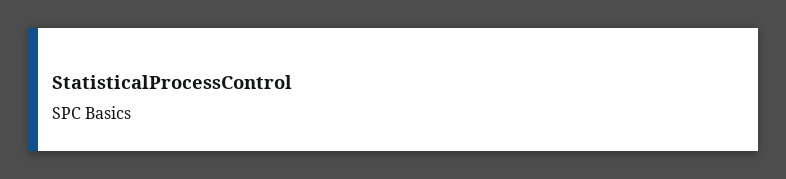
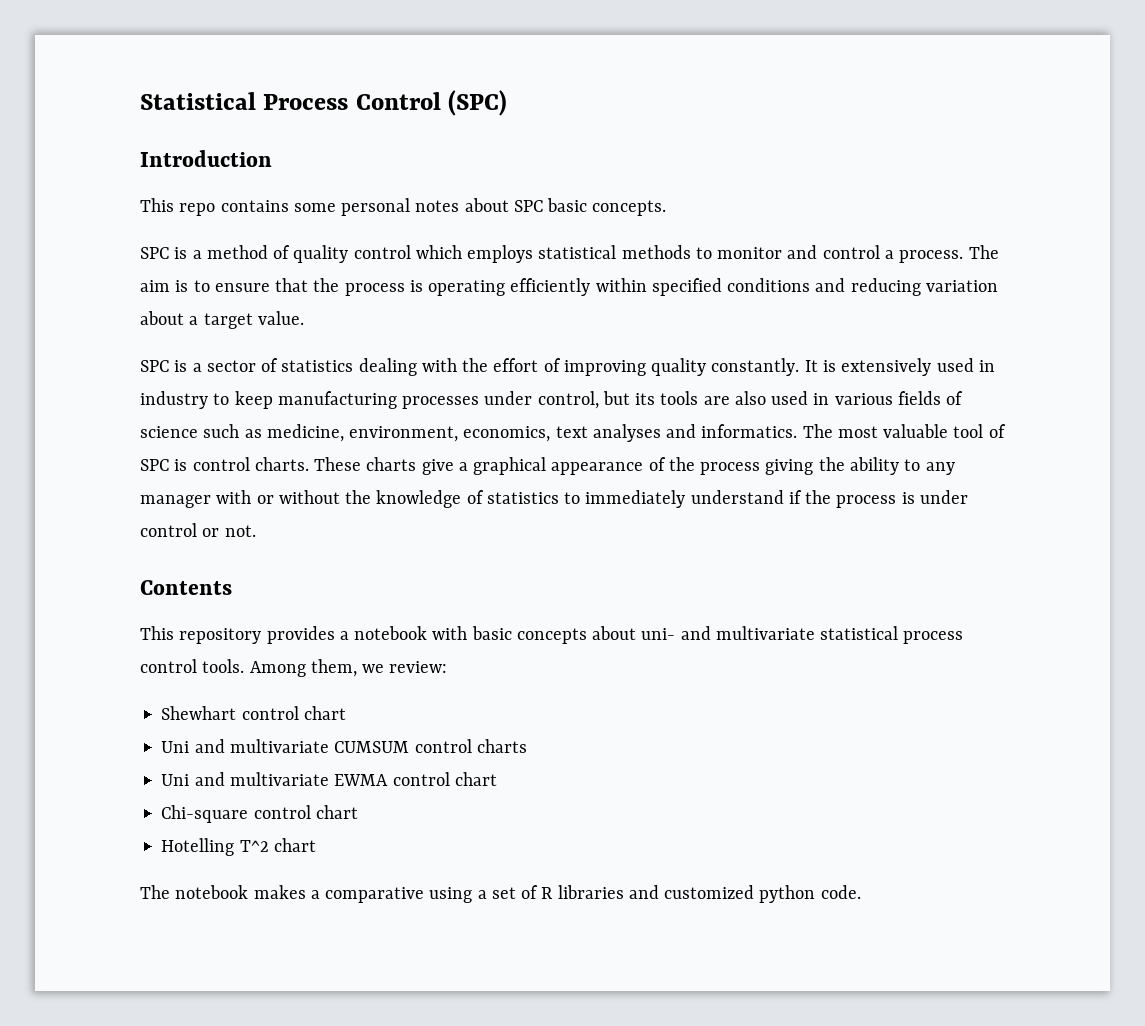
- StatisticalProcessControl
- SPC Basics
+ Statistical Process Control (SPC)
+ Introduction
+ This repo contains some personal notes about SPC basic concepts.
+ SPC is a method of quality control which employs statistical methods to monitor and control a process. The aim is to ensure that the process is operating efficiently within specified conditions and reducing variation about a target value.
+ SPC is a sector of statistics dealing with the effort of improving quality constantly. It is extensively used in industry to keep manufacturing processes under control, but its tools are also used in various fields of science such as medicine, environment, economics, text analyses and informatics. The most valuable tool of SPC is control charts. These charts give a graphical appearance of the process giving the ability to any manager with or without the knowledge of statistics to immediately understand if the process is under control or not.
+ Contents
+ This repository provides a notebook with basic concepts about uni- and multivariate statistical process control tools. Among them, we review:
+ Shewhart control chart
+ Uni and multivariate CUMSUM control charts
+ Uni and multivariate EWMA control chart
+ Chi-square control chart
+ Hotelling T^2 chart
+ The notebook makes a comparative using a set of R libraries and customized python code.

